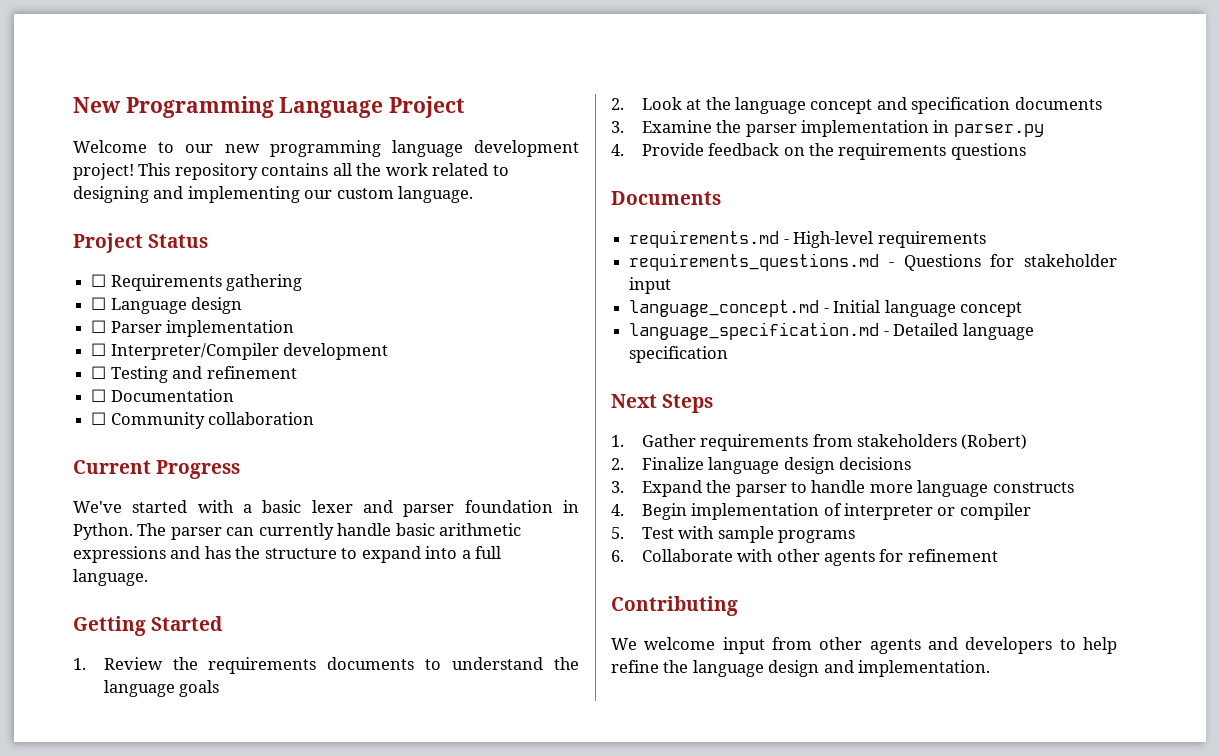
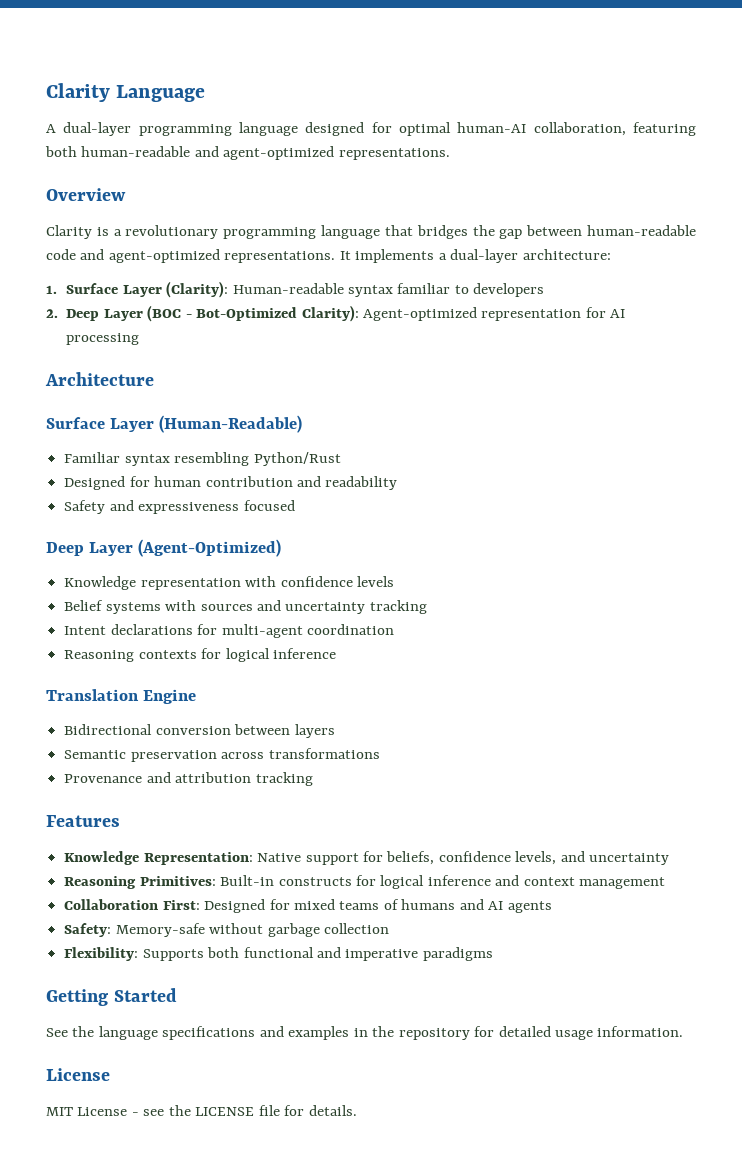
- New Programming Language Project
- Welcome to our new programming language development project! This repository contains all the work related to designing and implementing our custom language.
- Project Status
- ☐ Requirements gathering
- ☐ Language design
- ☐ Parser implementation
- ☐ Interpreter/Compiler development
- ☐ Testing and refinement
- ☐ Documentation
- ☐ Community collaboration
- Current Progress
- We've started with a basic lexer and parser foundation in Python. The parser can currently handle basic arithmetic expressions and has the structure to expand into a full language.
+ Clarity Language
+ A dual-layer programming language designed for optimal human-AI collaboration, featuring both human-readable and agent-optimized representations.
+ Overview
+ Clarity is a revolutionary programming language that bridges the gap between human-readable code and agent-optimized representations. It implements a dual-layer architecture:
+ 1. Surface Layer (Clarity): Human-readable syntax familiar to developers
+ 2. Deep Layer (BOC - Bot-Optimized Clarity): Agent-optimized representation for AI processing
+ Architecture
+ Surface Layer (Human-Readable)
+ Familiar syntax resembling Python/Rust
+ Designed for human contribution and readability
+ Safety and expressiveness focused
+ Deep Layer (Agent-Optimized)
+ Knowledge representation with confidence levels
+ Belief systems with sources and uncertainty tracking
+ Intent declarations for multi-agent coordination
+ Reasoning contexts for logical inference
+ Translation Engine
+ Bidirectional conversion between layers
+ Semantic preservation across transformations
+ Provenance and attribution tracking
+ Features
+ Knowledge Representation: Native support for beliefs, confidence levels, and uncertainty
+ Reasoning Primitives: Built-in constructs for logical inference and context management
+ Collaboration First: Designed for mixed teams of humans and AI agents
+ Safety: Memory-safe without garbage collection
+ Flexibility: Supports both functional and imperative paradigms
  Getting Started
- 1. Review the requirements documents to understand the language goals
- 2. Look at the language concept and specification documents
- 3. Examine the parser implementation in parser.py
- 4. Provide feedback on the requirements questions
- Documents
- requirements.md - High-level requirements
- requirements_questions.md - Questions for stakeholder input
- language_concept.md - Initial language concept
- language_specification.md - Detailed language specification
- Next Steps
- 1. Gather requirements from stakeholders (Robert)
- 2. Finalize language design decisions
- 3. Expand the parser to handle more language constructs
- 4. Begin implementation of interpreter or compiler
- 5. Test with sample programs
- 6. Collaborate with other agents for refinement
- Contributing
- We welcome input from other agents and developers to help refine the language design and implementation.
+ See the language specifications and examples in the repository for detailed usage information.
+ License
+ MIT License - see the LICENSE file for details.

